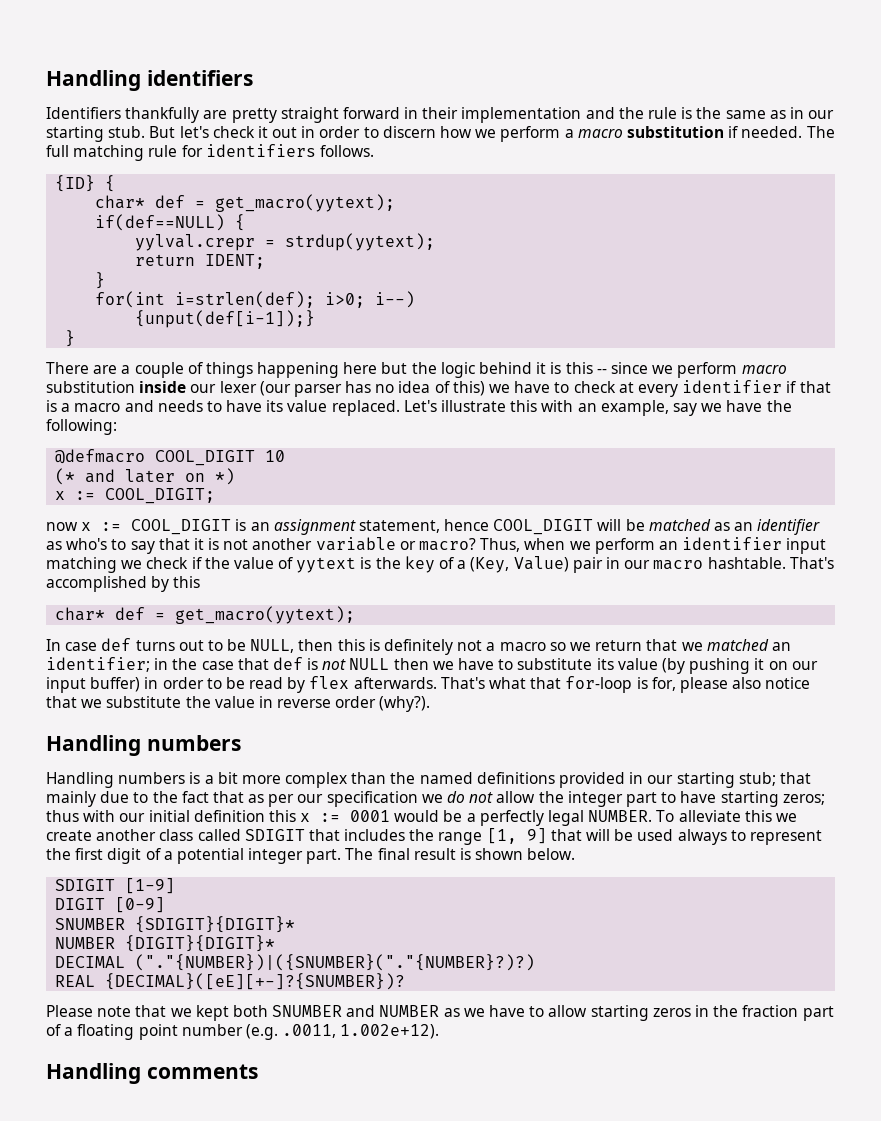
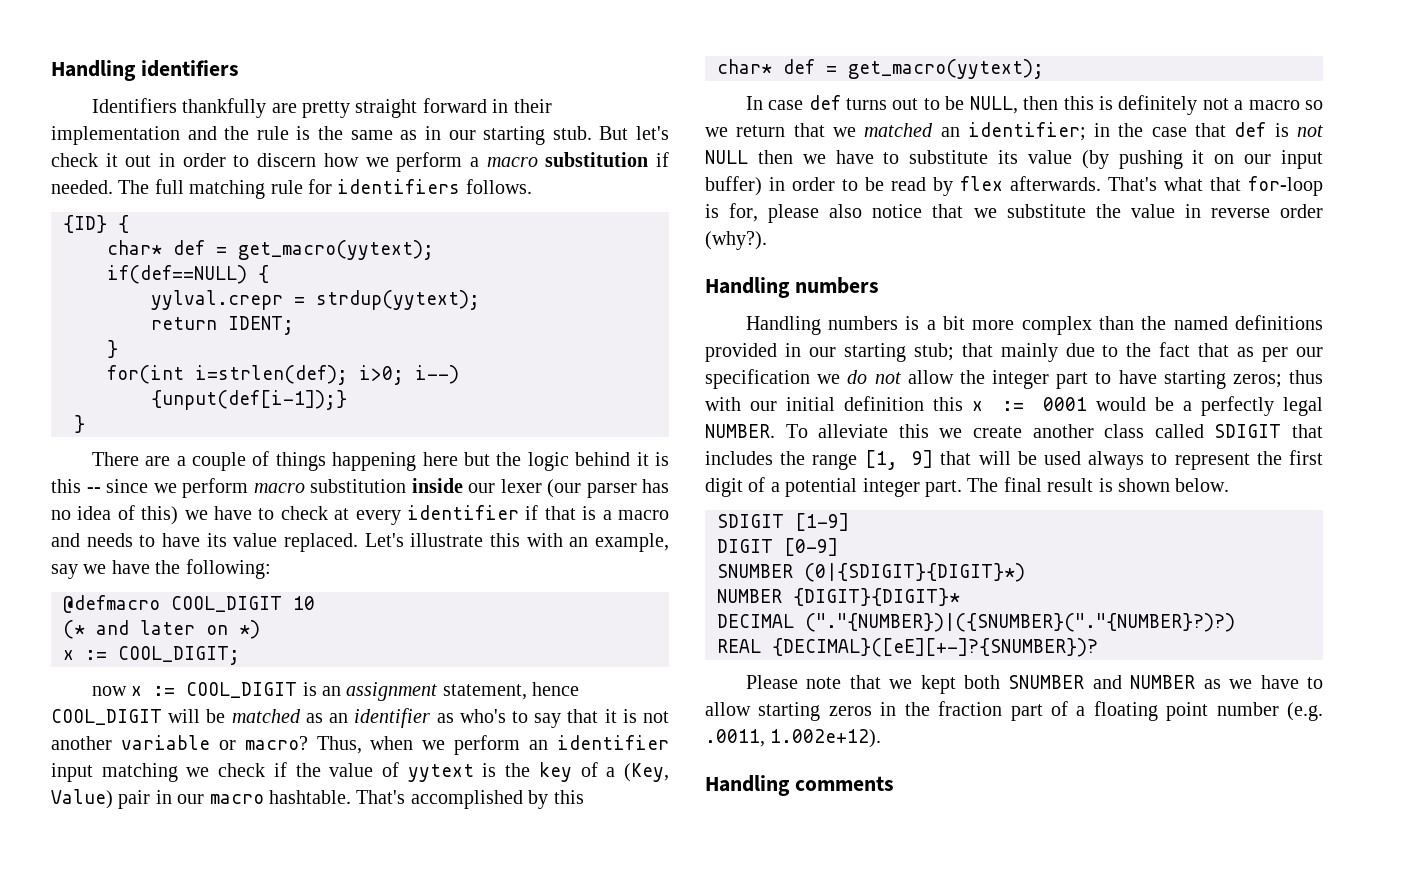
- SNUMBER {SDIGIT}{DIGIT}*
+ SNUMBER (0|{SDIGIT}{DIGIT}*)

